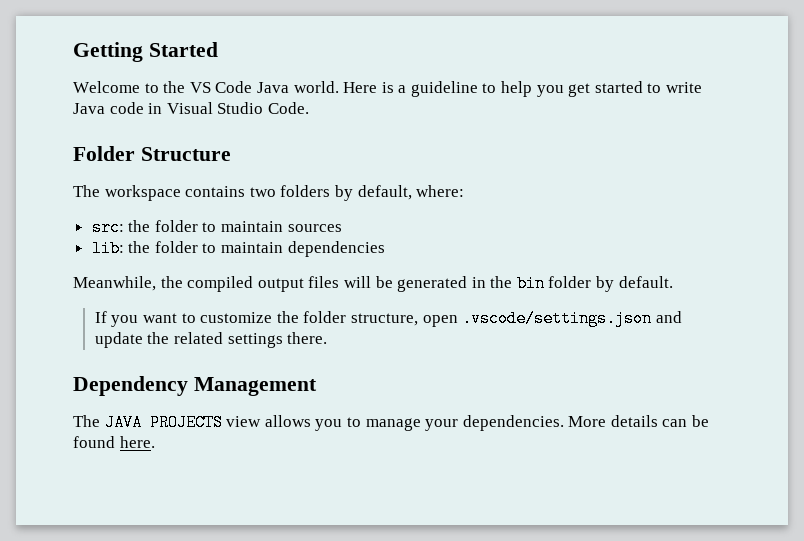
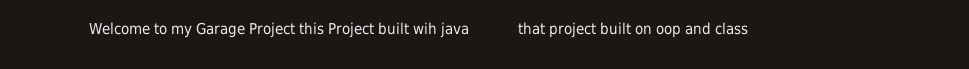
- Getting Started
- Welcome to the VS Code Java world. Here is a guideline to help you get started to write Java code in Visual Studio Code.
- Folder Structure
- The workspace contains two folders by default, where:
- src: the folder to maintain sources
- lib: the folder to maintain dependencies
- Meanwhile, the compiled output files will be generated in the bin folder by default.
- If you want to customize the folder structure, open .vscode/settings.json and update the related settings there.
- Dependency Management
- The JAVA PROJECTS view allows you to manage your dependencies. More details can be found here.
+ Welcome to my Garage Project this Project built wih java that project built on oop and class

